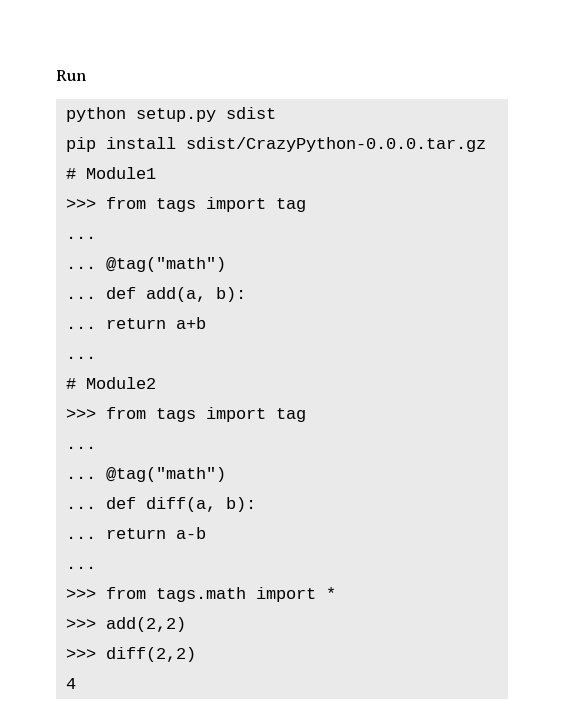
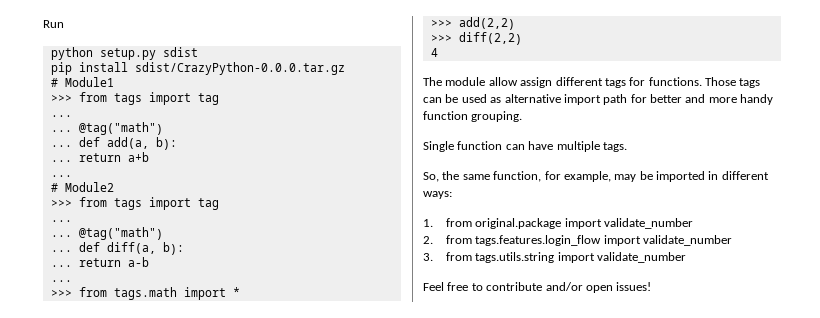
+ The module allow assign different tags for functions. Those tags can be used as alternative import path for better and more handy function grouping.
+ Single function can have multiple tags.
+ So, the same function, for example, may be imported in different ways:
+ 1. from original.package import validate_number
+ 2. from tags.features.login_flow import validate_number
+ 3. from tags.utils.string import validate_number
+ Feel free to contribute and/or open issues!

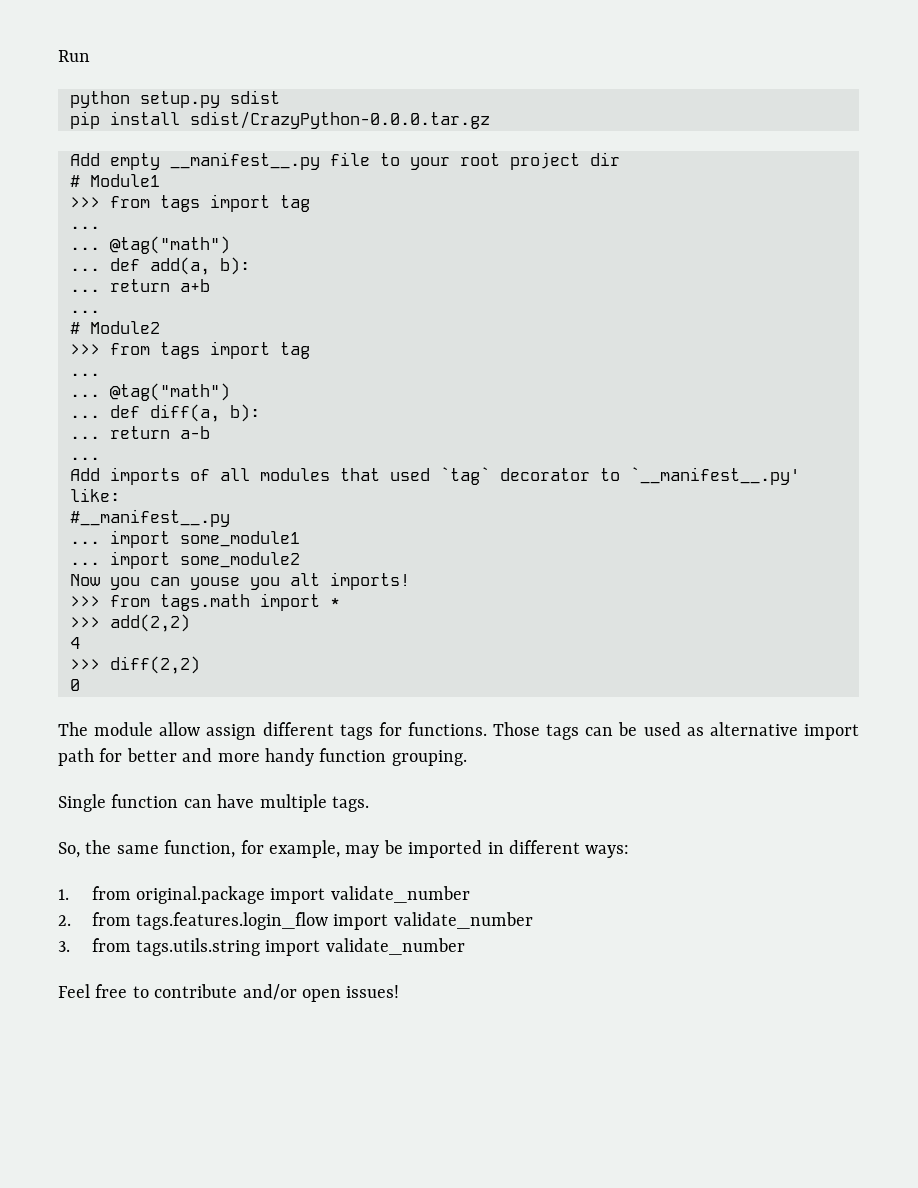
+ Add empty __manifest__.py file to your root project dir
+ Add imports of all modules that used `tag` decorator to `__manifest__.py' like:
+ #__manifest__.py
+ ... import some_module1
+ ... import some_module2
+ Now you can youse you alt imports!
+ 4
- 4
+ 0

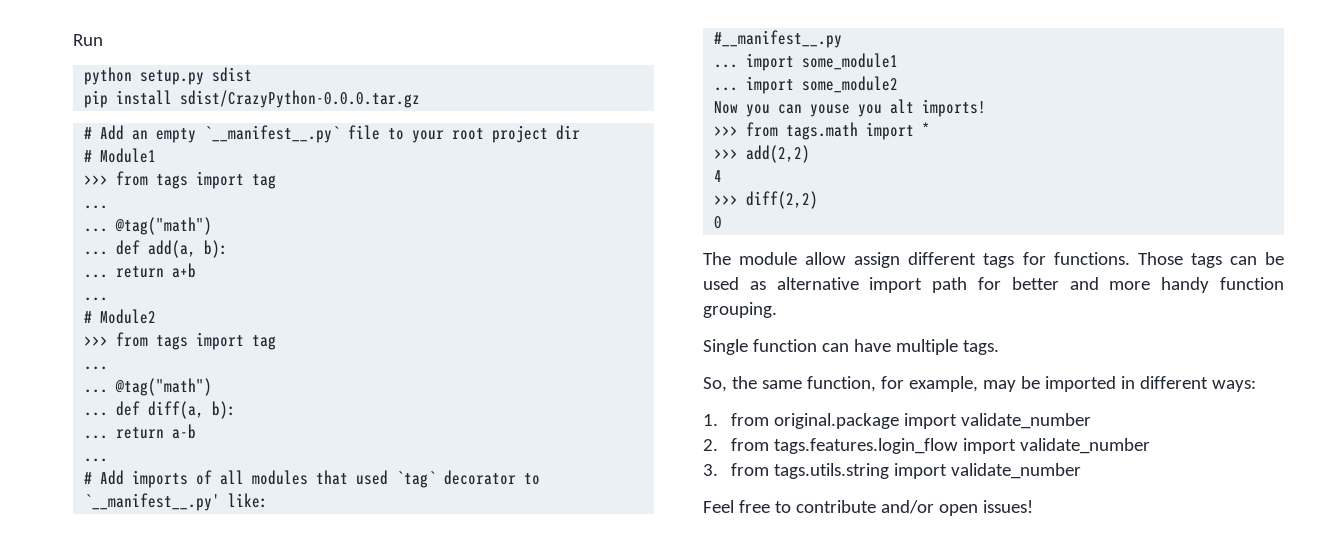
- Add empty __manifest__.py file to your root project dir
+ # Add an empty `__manifest__.py` file to your root project dir
- Add imports of all modules that used `tag` decorator to `__manifest__.py' like:
+ # Add imports of all modules that used `tag` decorator to `__manifest__.py' like:

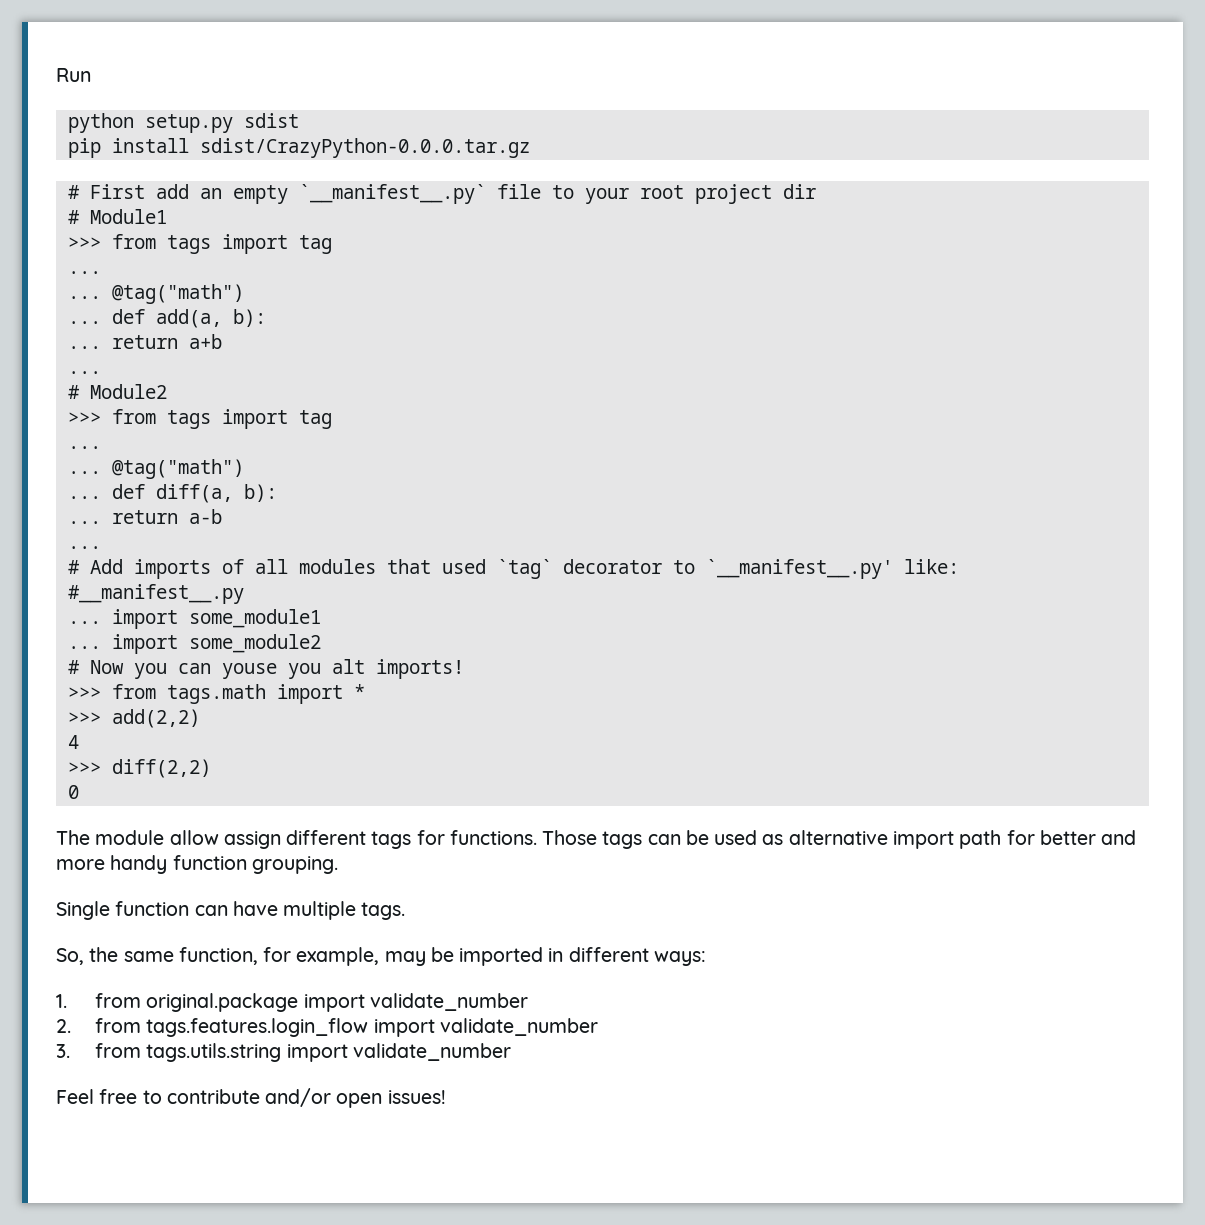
- # Add an empty `__manifest__.py` file to your root project dir
+ # First add an empty `__manifest__.py` file to your root project dir
- Now you can youse you alt imports!
+ # Now you can youse you alt imports!

